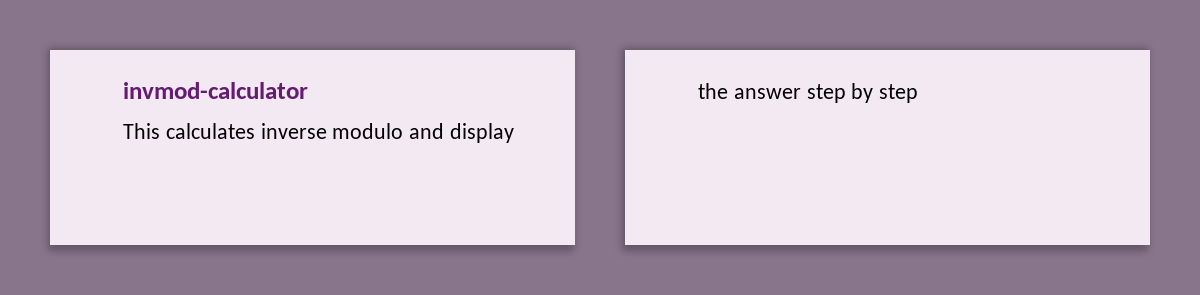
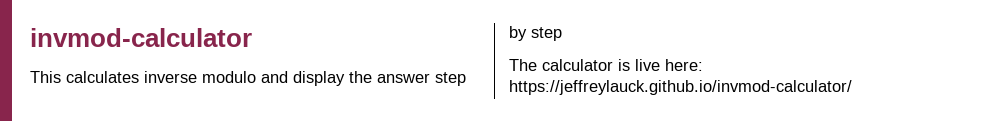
+ The calculator is live here: https://jeffreylauck.github.io/invmod-calculator/

